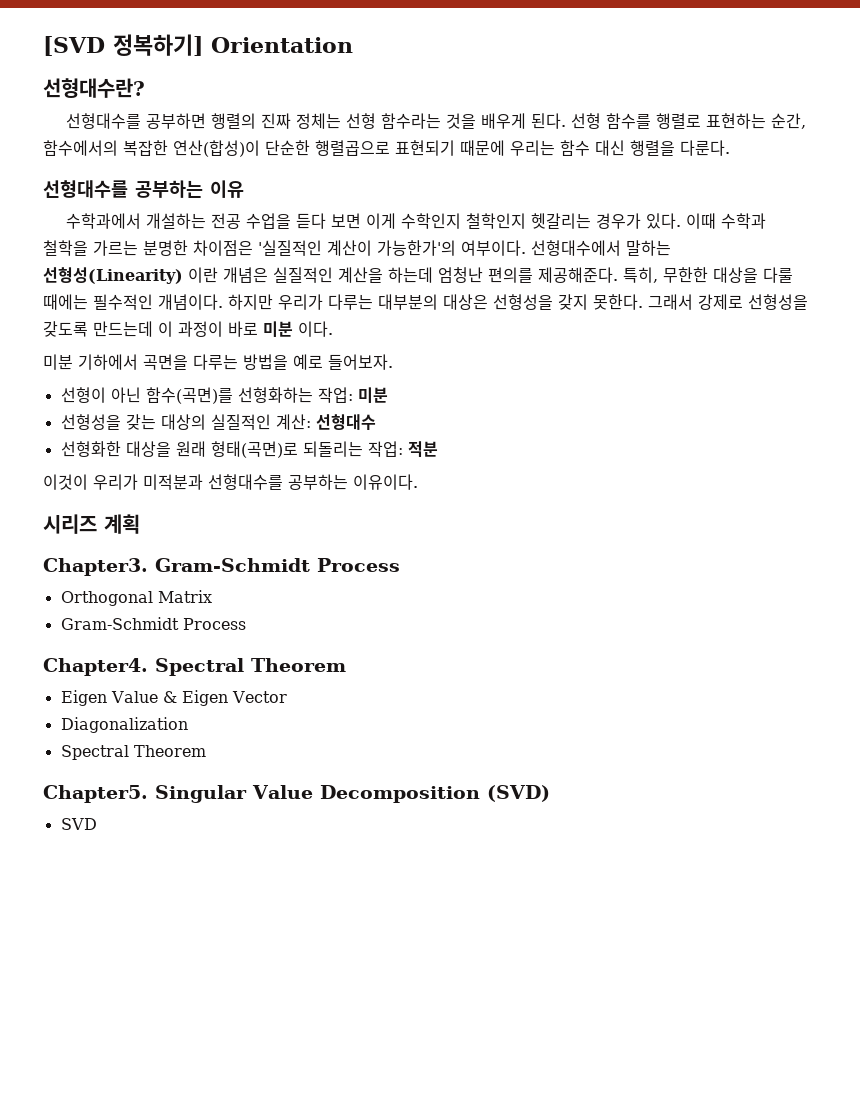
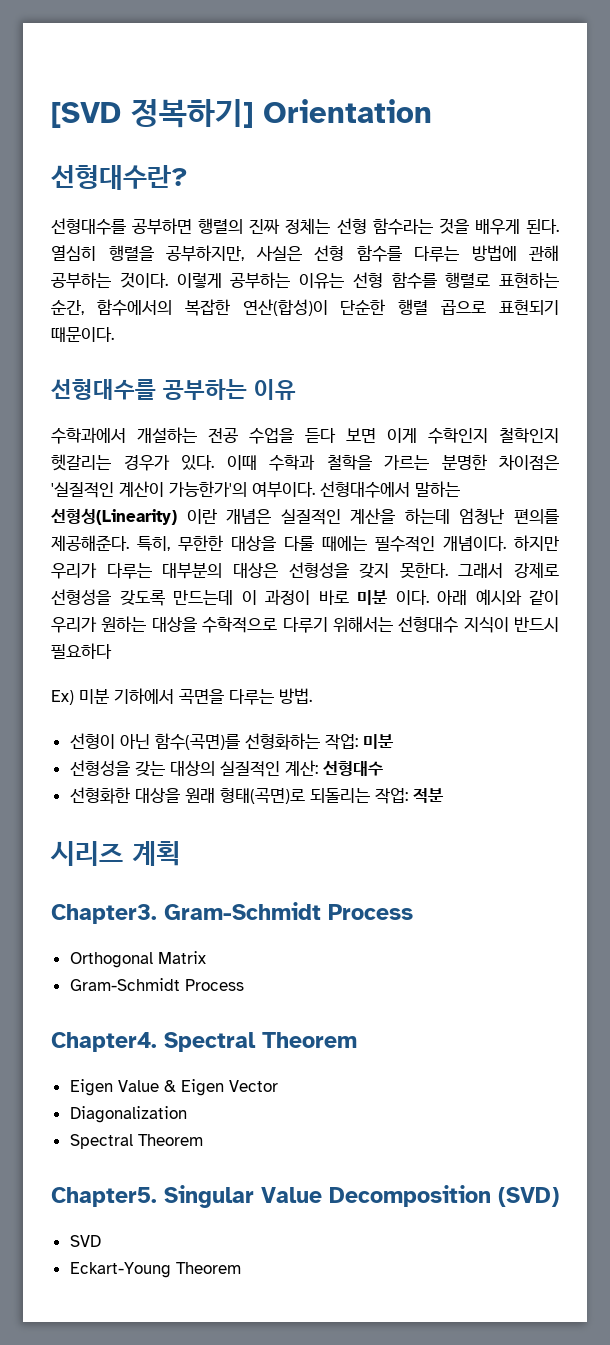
- 선형 함수를 행렬로 표현하는 순간, 함수에서의 복잡한 연산(합성)이 단순한 행렬곱으로 표현되기 때문에 우리는 함수 대신 행렬을 다룬다.
+ 열심히 행렬을 공부하지만, 사실은 선형 함수를 다루는 방법에 관해 공부하는 것이다. 이렇게 공부하는 이유는 선형 함수를 행렬로 표현하는 순간, 함수에서의 복잡한 연산(합성)이 단순한 행렬 곱으로 표현되기 때문이다.
- 그래서 강제로 선형성을 갖도록 만드는데 이 과정이 바로 미분 이다.
- 미분 기하에서 곡면을 다루는 방법을 예로 들어보자.
+ 그래서 강제로 선형성을 갖도록 만드는데 이 과정이 바로 미분 이다. 아래 예시와 같이 우리가 원하는 대상을 수학적으로 다루기 위해서는 선형대수 지식이 반드시 필요하다
+ Ex) 미분 기하에서 곡면을 다루는 방법.
- 이것이 우리가 미적분과 선형대수를 공부하는 이유이다.
+ Eckart-Young Theorem

